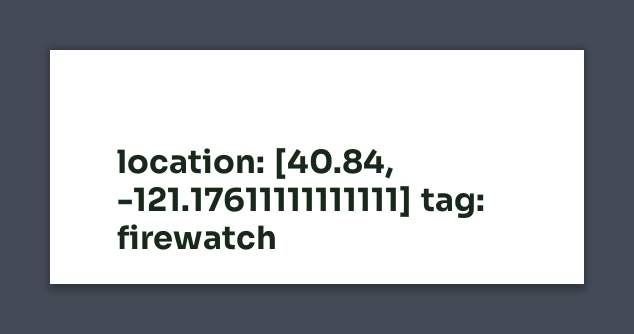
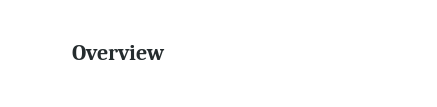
- location: [40.84, -121.17611111111111] tag: firewatch
+ Overview

